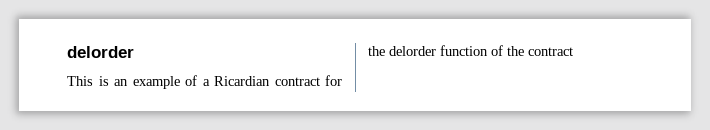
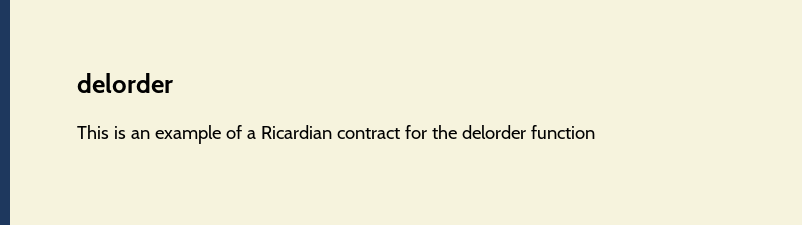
- This is an example of a Ricardian contract for the delorder function of the contract
+ This is an example of a Ricardian contract for the delorder function

